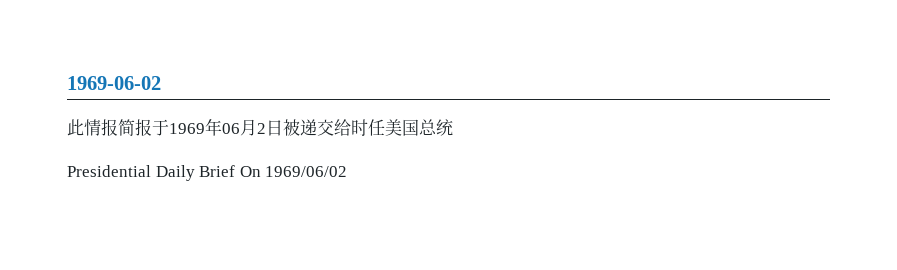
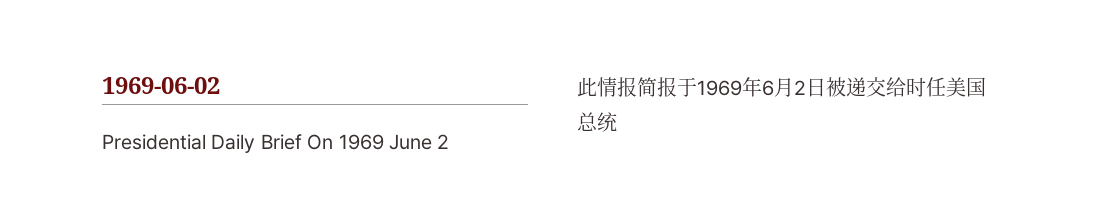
+ Presidential Daily Brief On 1969 June 2
- 此情报简报于1969年06月2日被递交给时任美国总统
+ 此情报简报于1969年6月2日被递交给时任美国总统
- Presidential Daily Brief On 1969/06/02

